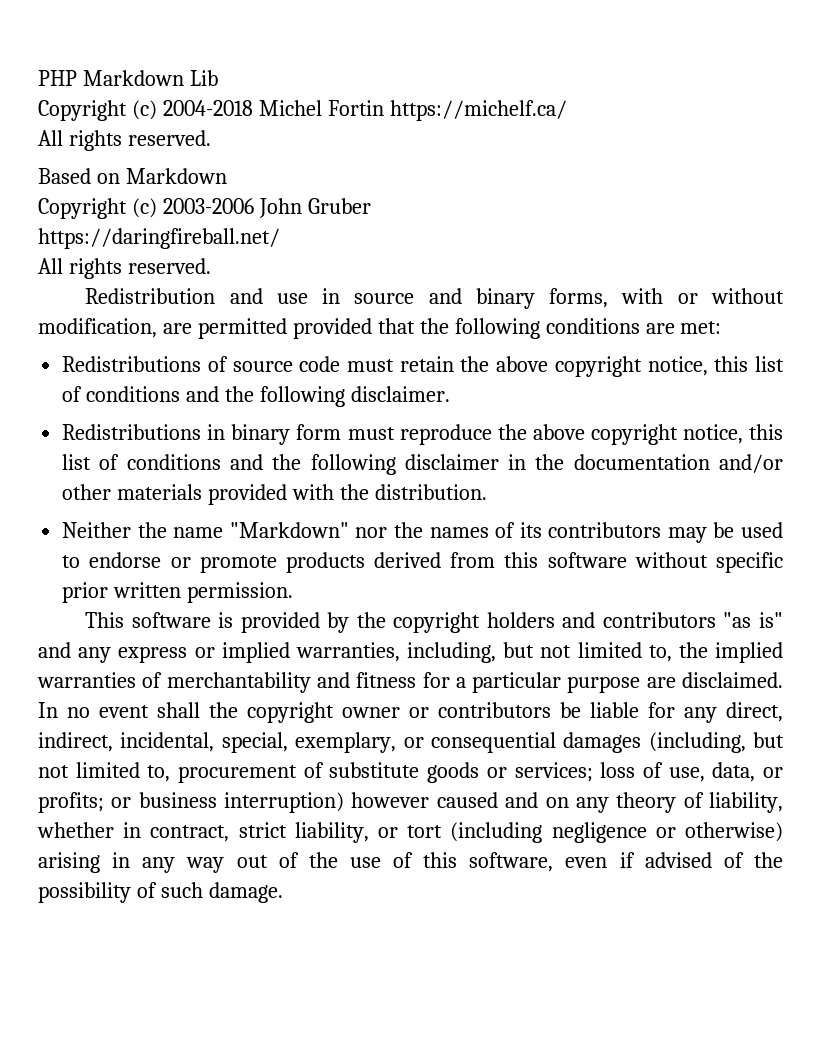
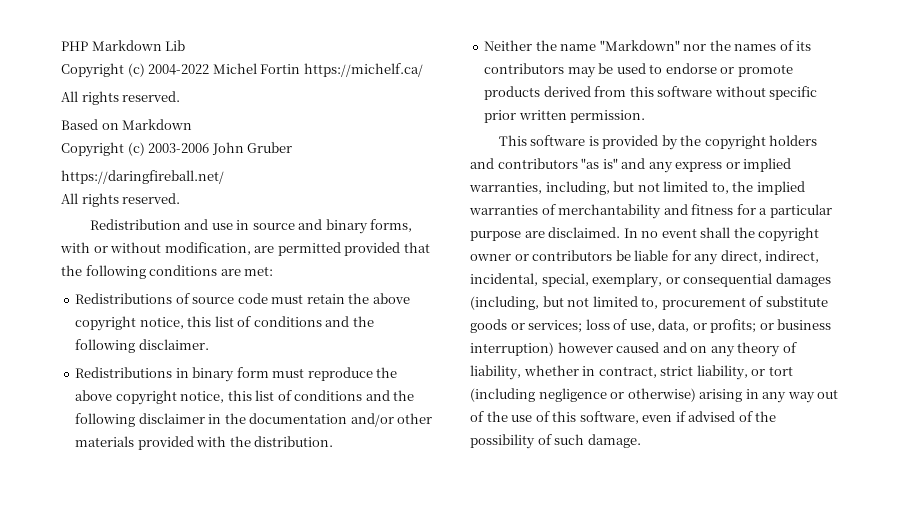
- Copyright (c) 2004-2018 Michel Fortin https://michelf.ca/
+ Copyright (c) 2004-2022 Michel Fortin https://michelf.ca/

